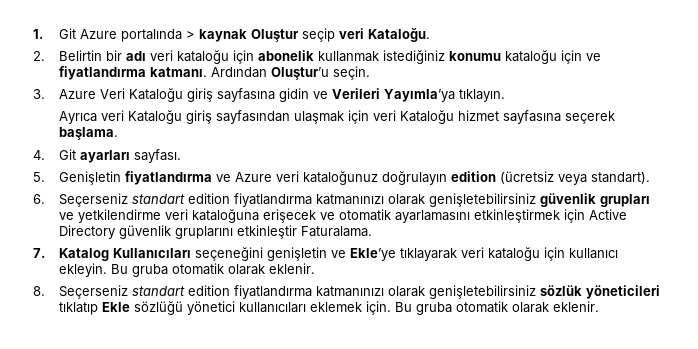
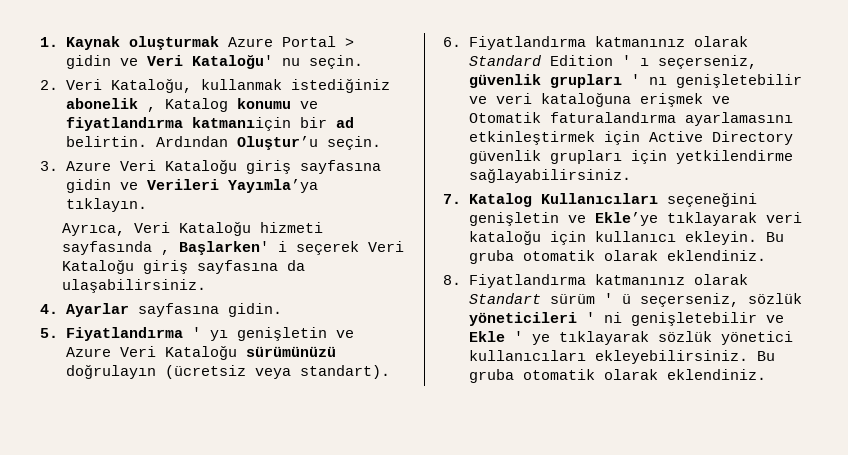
- 1. Git Azure portalında > kaynak Oluştur seçip veri Kataloğu.
- 2. Belirtin bir adı veri kataloğu için abonelik kullanmak istediğiniz konumu kataloğu için ve fiyatlandırma katmanı.
+ 1. Kaynak oluşturmak Azure Portal > gidin ve Veri Kataloğu' nu seçin.
+ 2. Veri Kataloğu, kullanmak istediğiniz abonelik , Katalog konumu ve fiyatlandırma katmanıiçin bir ad belirtin.
- Ayrıca veri Kataloğu giriş sayfasından ulaşmak için veri Kataloğu hizmet sayfasına seçerek başlama.
- 4. Git ayarları sayfası.
- 5. Genişletin fiyatlandırma ve Azure veri kataloğunuz doğrulayın edition (ücretsiz veya standart).
- 6. Seçerseniz standart edition fiyatlandırma katmanınızı olarak genişletebilirsiniz güvenlik grupları ve yetkilendirme veri kataloğuna erişecek ve otomatik ayarlamasını etkinleştirmek için Active Directory güvenlik gruplarını etkinleştir Faturalama.
+ Ayrıca, Veri Kataloğu hizmeti sayfasında , Başlarken' i seçerek Veri Kataloğu giriş sayfasına da ulaşabilirsiniz.
+ 4. Ayarlar sayfasına gidin.
+ 5. Fiyatlandırma ' yı genişletin ve Azure Veri Kataloğu sürümünüzü doğrulayın (ücretsiz veya standart).
+ 6. Fiyatlandırma katmanınız olarak Standard Edition ' ı seçerseniz, güvenlik grupları ' nı genişletebilir ve veri kataloğuna erişmek ve Otomatik faturalandırma ayarlamasını etkinleştirmek için Active Directory güvenlik grupları için yetkilendirme sağlayabilirsiniz.
- 7. Katalog Kullanıcıları seçeneğini genişletin ve Ekle’ye tıklayarak veri kataloğu için kullanıcı ekleyin. Bu gruba otomatik olarak eklenir.
+ 7. Katalog Kullanıcıları seçeneğini genişletin ve Ekle’ye tıklayarak veri kataloğu için kullanıcı ekleyin. Bu gruba otomatik olarak eklendiniz.
- 8. Seçerseniz standart edition fiyatlandırma katmanınızı olarak genişletebilirsiniz sözlük yöneticileri tıklatıp Ekle sözlüğü yönetici kullanıcıları eklemek için. Bu gruba otomatik olarak eklenir.
+ 8. Fiyatlandırma katmanınız olarak Standart sürüm ' ü seçerseniz, sözlük yöneticileri ' ni genişletebilir ve Ekle ' ye tıklayarak sözlük yönetici kullanıcıları ekleyebilirsiniz. Bu gruba otomatik olarak eklendiniz.

